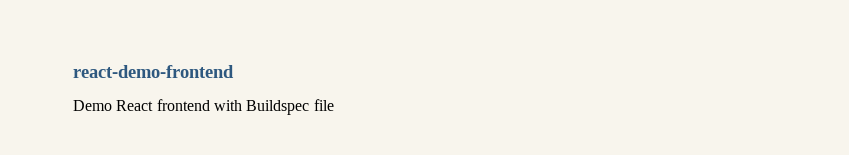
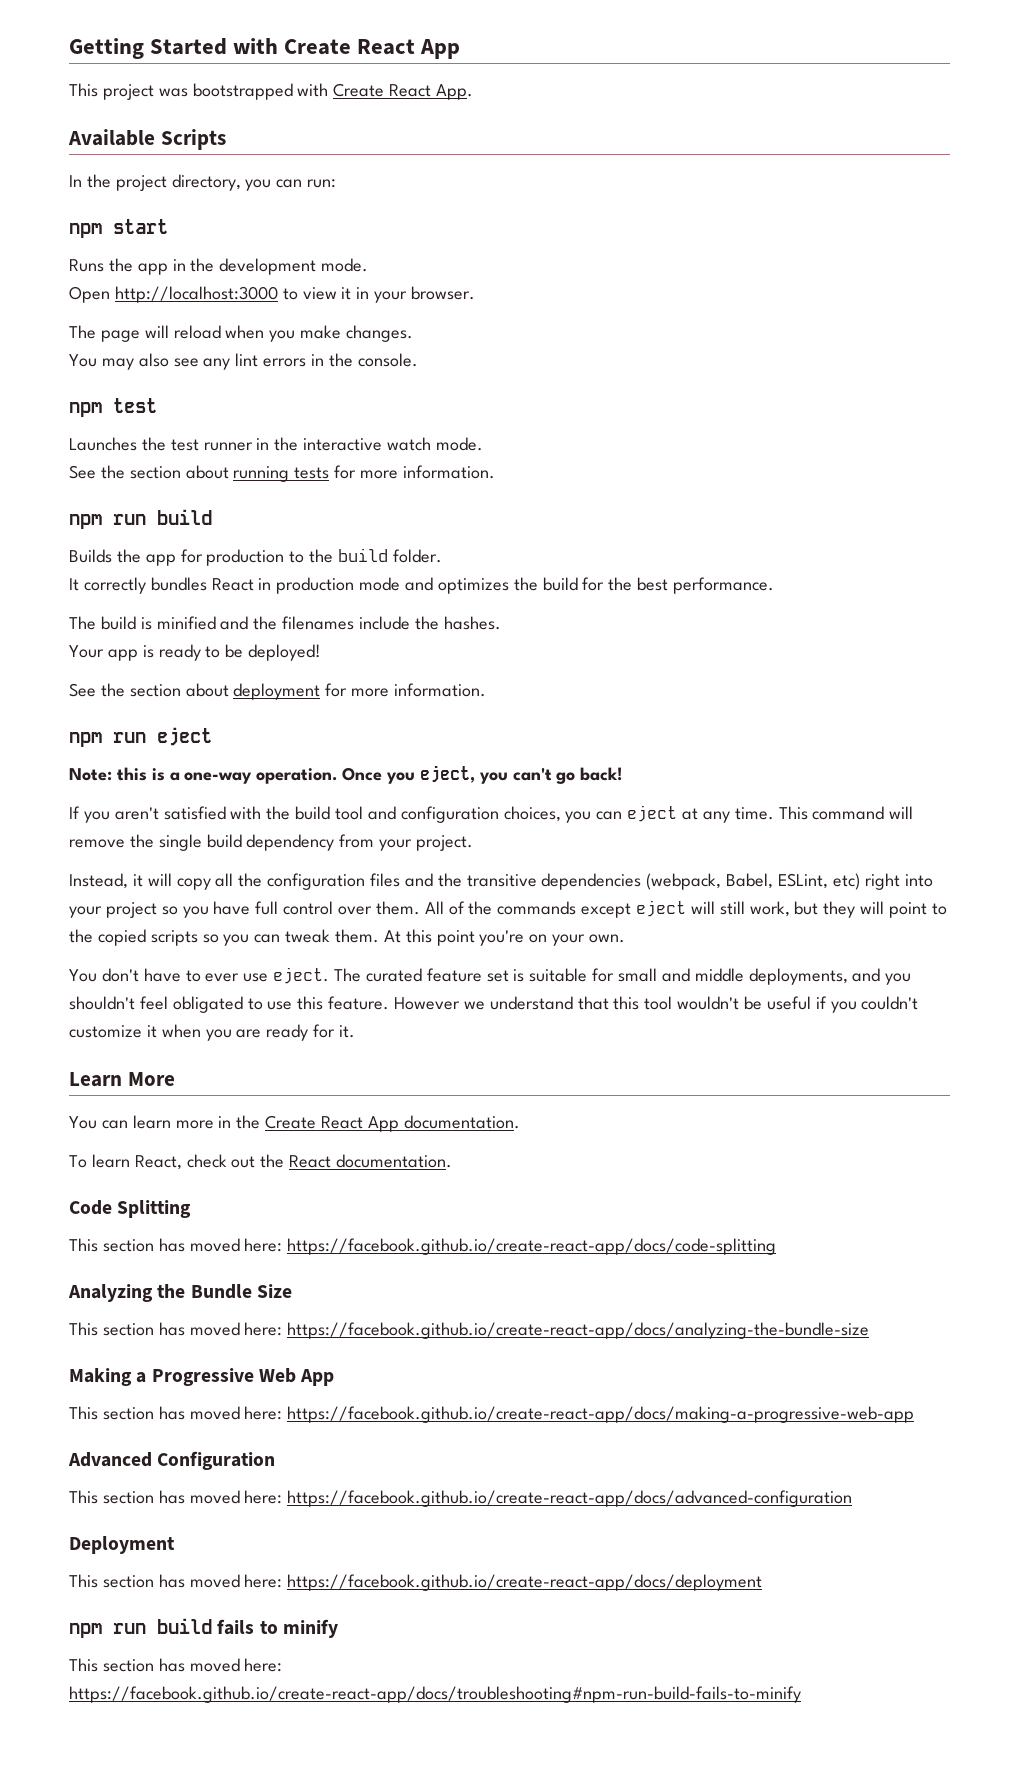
- react-demo-frontend
- Demo React frontend with Buildspec file
+ Getting Started with Create React App
+ This project was bootstrapped with Create React App.
+ Available Scripts
+ In the project directory, you can run:
+ npm start
+ Runs the app in the development mode.
+ Open http://localhost:3000 to view it in your browser.
+ The page will reload when you make changes.
+ You may also see any lint errors in the console.
+ npm test
+ Launches the test runner in the interactive watch mode.
+ See the section about running tests for more information.
+ npm run build
+ Builds the app for production to the build folder.
+ It correctly bundles React in production mode and optimizes the build for the best performance.
+ The build is minified and the filenames include the hashes.
+ Your app is ready to be deployed!
+ See the section about deployment for more information.
+ npm run eject
+ Note: this is a one-way operation. Once you eject, you can't go back!
+ If you aren't satisfied with the build tool and configuration choices, you can eject at any time. This command will remove the single build dependency from your project.
+ Instead, it will copy all the configuration files and the transitive dependencies (webpack, Babel, ESLint, etc) right into your project so you have full control over them. All of the commands except eject will still work, but they will point to the copied scripts so you can tweak them. At this point you're on your own.
+ You don't have to ever use eject. The curated feature set is suitable for small and middle deployments, and you shouldn't feel obligated to use this feature. However we understand that this tool wouldn't be useful if you couldn't customize it when you are ready for it.
+ Learn More
+ You can learn more in the Create React App documentation.
+ To learn React, check out the React documentation.
+ Code Splitting
+ This section has moved here: https://facebook.github.io/create-react-app/docs/code-splitting
+ Analyzing the Bundle Size
+ This section has moved here: https://facebook.github.io/create-react-app/docs/analyzing-the-bundle-size
+ Making a Progressive Web App
+ This section has moved here: https://facebook.github.io/create-react-app/docs/making-a-progressive-web-app
+ Advanced Configuration
+ This section has moved here: https://facebook.github.io/create-react-app/docs/advanced-configuration
+ Deployment
+ This section has moved here: https://facebook.github.io/create-react-app/docs/deployment
+ npm run build fails to minify
+ This section has moved here: https://facebook.github.io/create-react-app/docs/troubleshooting#npm-run-build-fails-to-minify

